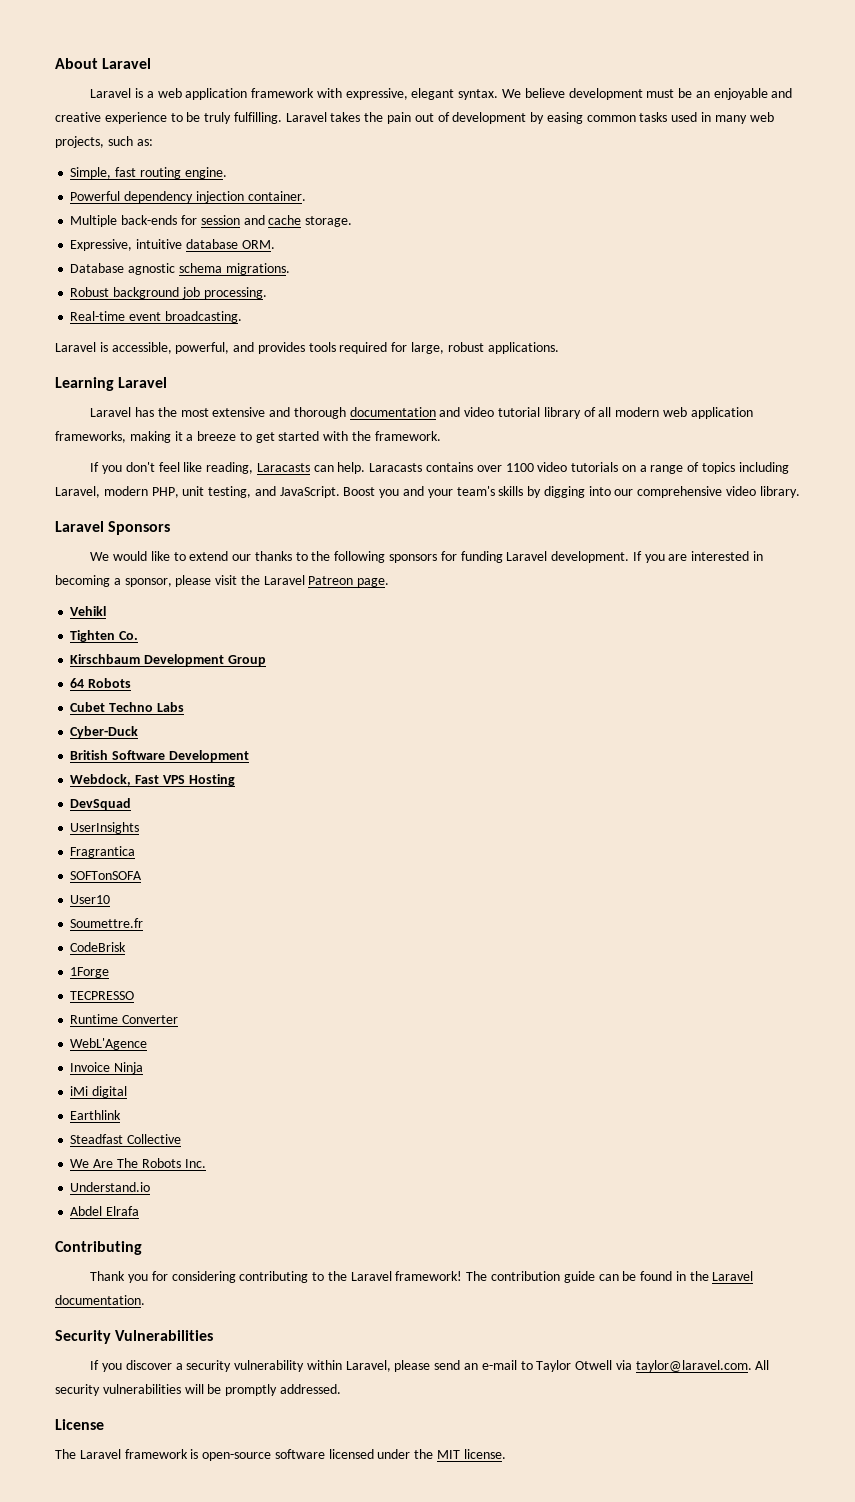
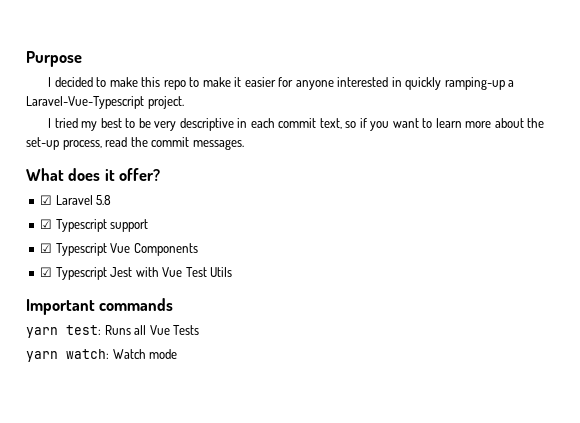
- About Laravel
- Laravel is a web application framework with expressive, elegant syntax. We believe development must be an enjoyable and creative experience to be truly fulfilling. Laravel takes the pain out of development by easing common tasks used in many web projects, such as:
- Simple, fast routing engine.
- Powerful dependency injection container.
- Multiple back-ends for session and cache storage.
- Expressive, intuitive database ORM.
- Database agnostic schema migrations.
- Robust background job processing.
- Real-time event broadcasting.
- Laravel is accessible, powerful, and provides tools required for large, robust applications.
- Learning Laravel
- Laravel has the most extensive and thorough documentation and video tutorial library of all modern web application frameworks, making it a breeze to get started with the framework.
- If you don't feel like reading, Laracasts can help. Laracasts contains over 1100 video tutorials on a range of topics including Laravel, modern PHP, unit testing, and JavaScript. Boost you and your team's skills by digging into our comprehensive video library.
- Laravel Sponsors
- We would like to extend our thanks to the following sponsors for funding Laravel development. If you are interested in becoming a sponsor, please visit the Laravel Patreon page.
- Vehikl
- Tighten Co.
- Kirschbaum Development Group
- 64 Robots
- Cubet Techno Labs
- Cyber-Duck
- British Software Development
- Webdock, Fast VPS Hosting
- DevSquad
- UserInsights
- Fragrantica
- SOFTonSOFA
- User10
- Soumettre.fr
- CodeBrisk
- 1Forge
- TECPRESSO
- Runtime Converter
- WebL'Agence
- Invoice Ninja
- iMi digital
- Earthlink
- Steadfast Collective
- We Are The Robots Inc.
- Understand.io
- Abdel Elrafa
- Contributing
- Thank you for considering contributing to the Laravel framework! The contribution guide can be found in the Laravel documentation.
- Security Vulnerabilities
- If you discover a security vulnerability within Laravel, please send an e-mail to Taylor Otwell via taylor@laravel.com. All security vulnerabilities will be promptly addressed.
- License
- The Laravel framework is open-source software licensed under the MIT license.
+ Purpose
+ I decided to make this repo to make it easier for anyone interested in quickly ramping-up a Laravel-Vue-Typescript project.
+ I tried my best to be very descriptive in each commit text, so if you want to learn more about the set-up process, read the commit messages.
+ What does it offer?
+ ☑ Laravel 5.8
+ ☑ Typescript support
+ ☑ Typescript Vue Components
+ ☑ Typescript Jest with Vue Test Utils
+ Important commands
+ yarn test: Runs all Vue Tests
+ yarn watch: Watch mode

